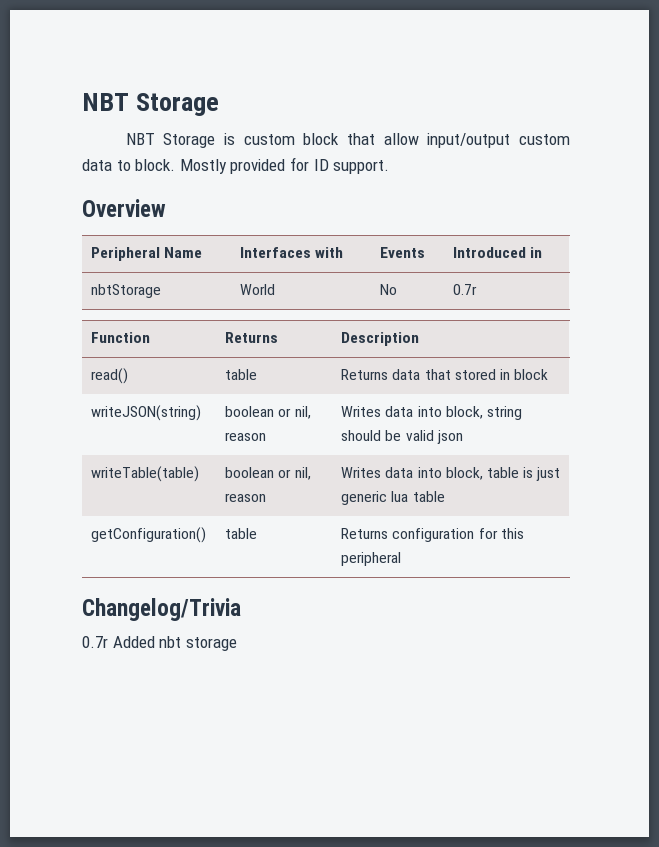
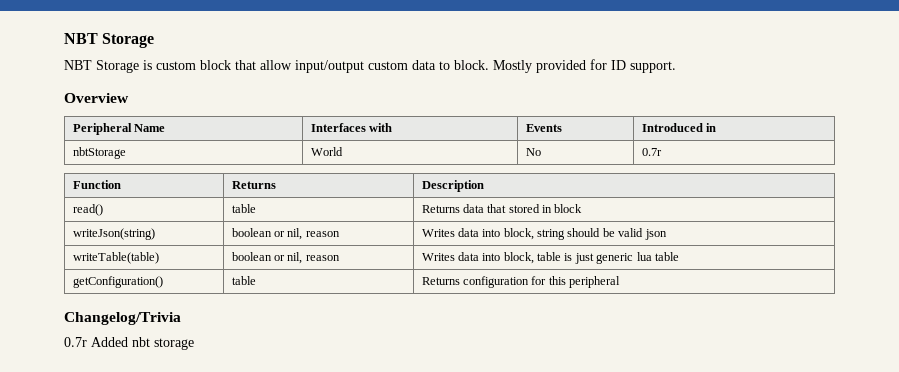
- writeJSON(string) | boolean or nil, reason | Writes data into block, string should be valid json
+ writeJson(string) | boolean or nil, reason | Writes data into block, string should be valid json

